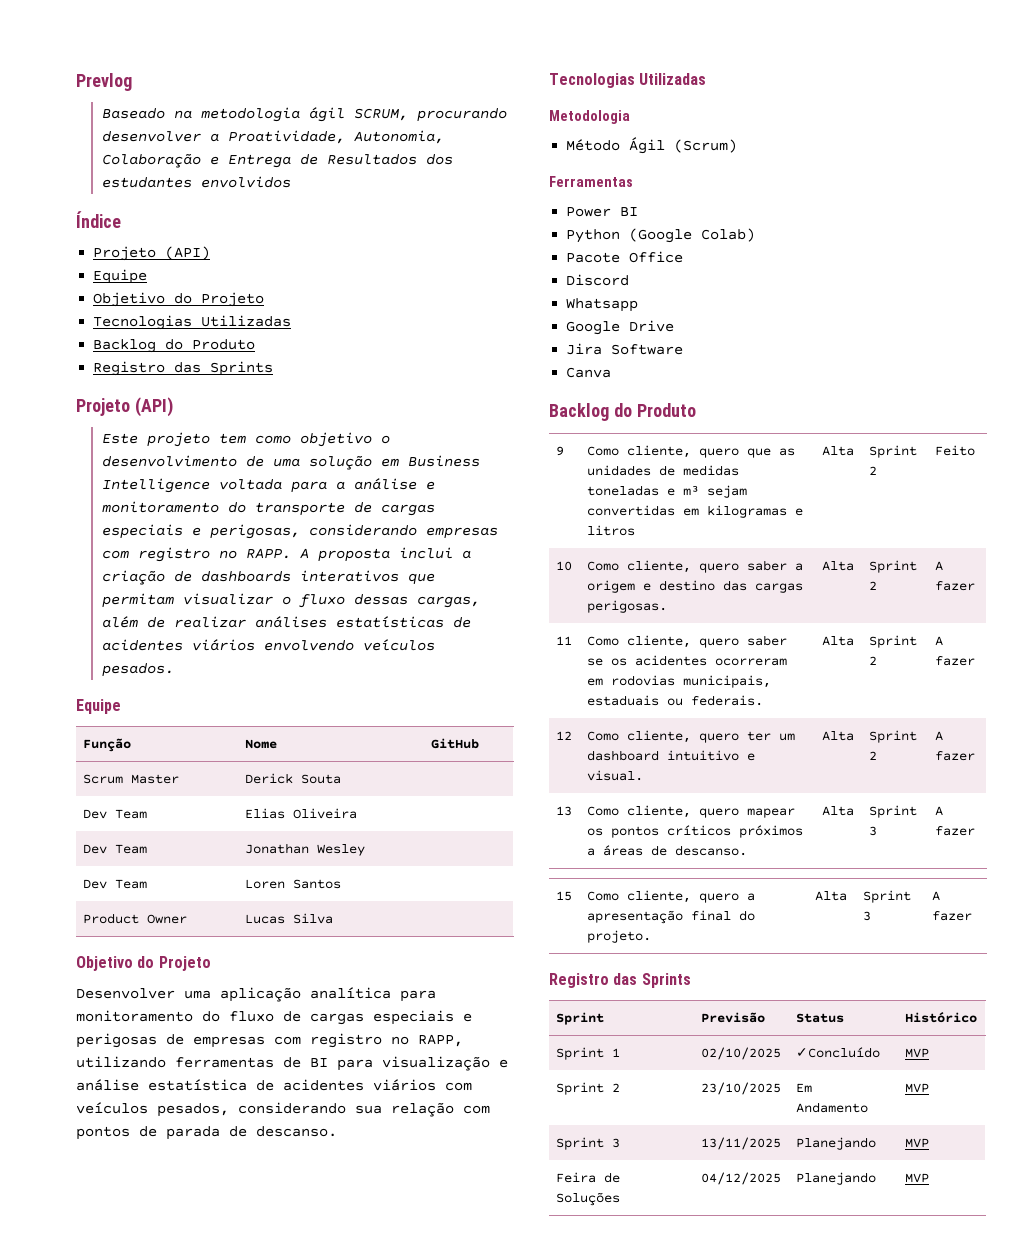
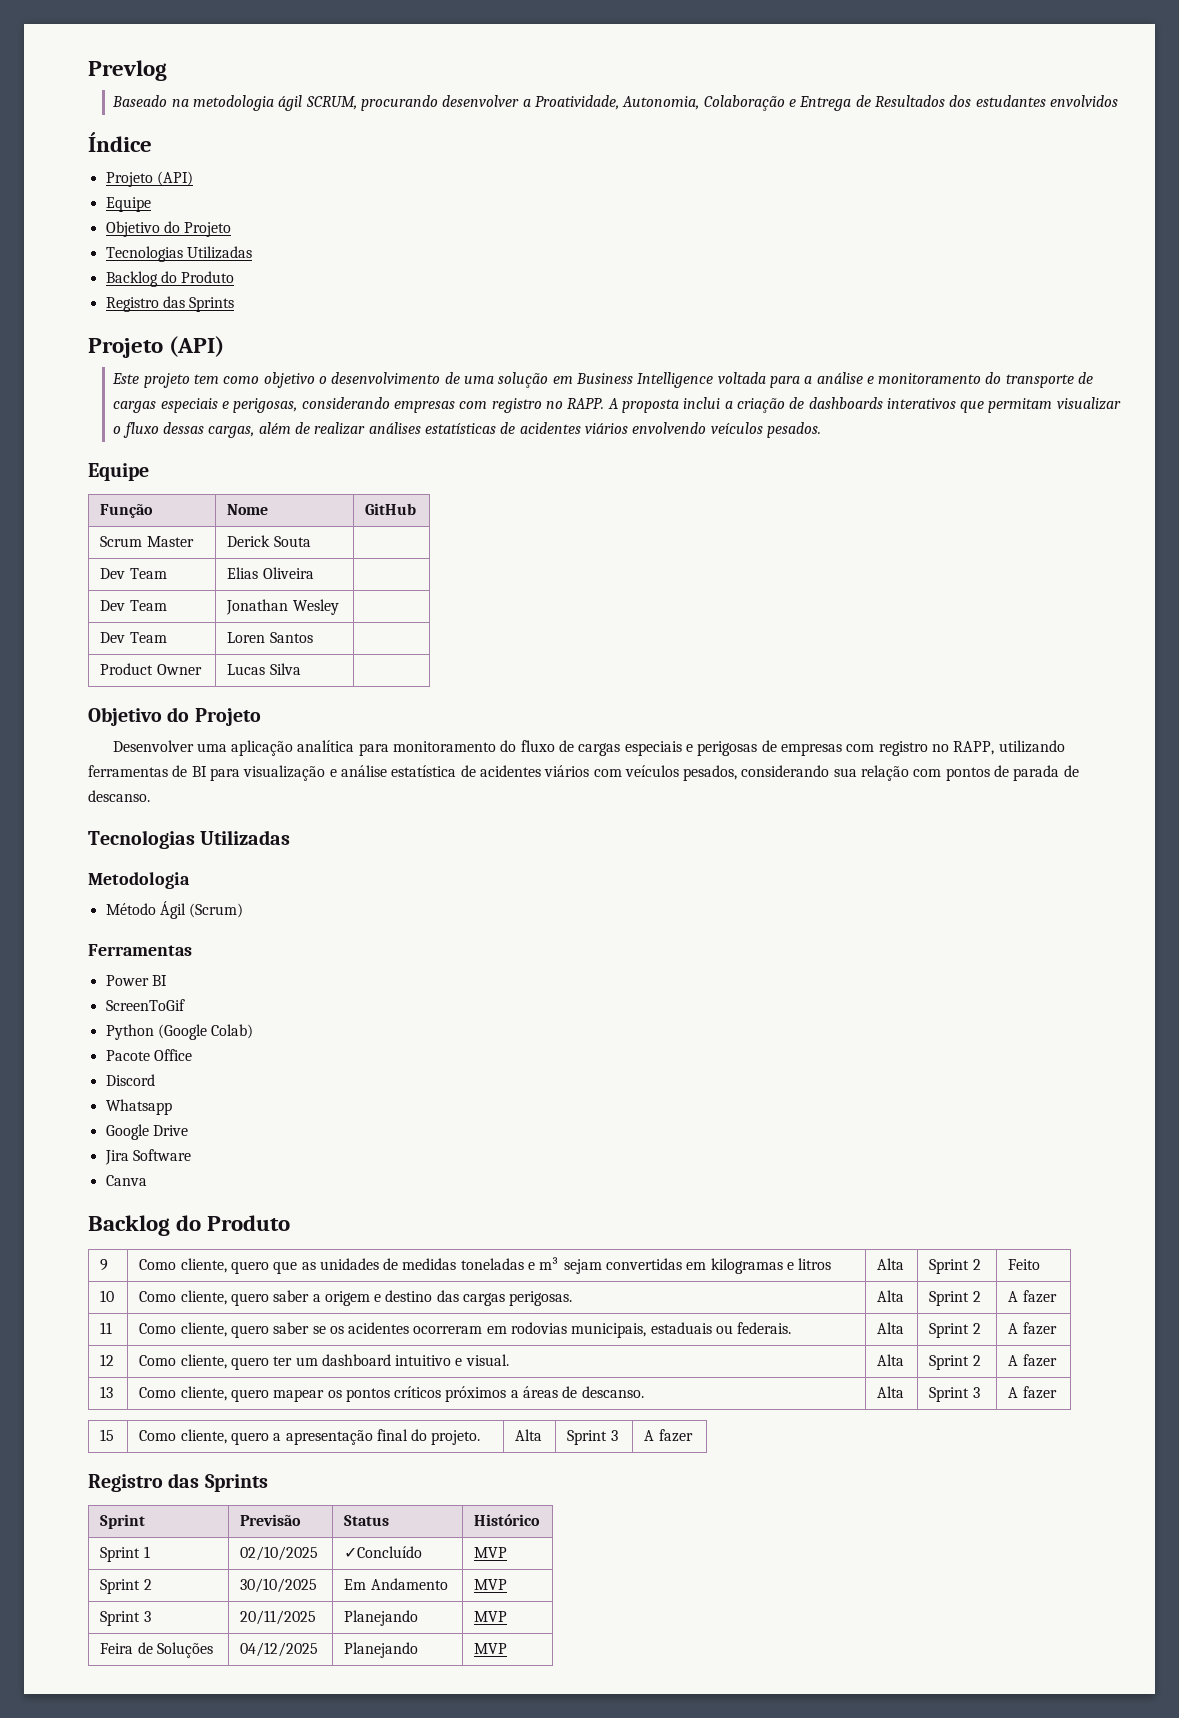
+ ScreenToGif
- Sprint 2 | 23/10/2025 | Em Andamento | MVP
+ Sprint 2 | 30/10/2025 | Em Andamento | MVP
- Sprint 3 | 13/11/2025 | Planejando | MVP
+ Sprint 3 | 20/11/2025 | Planejando | MVP

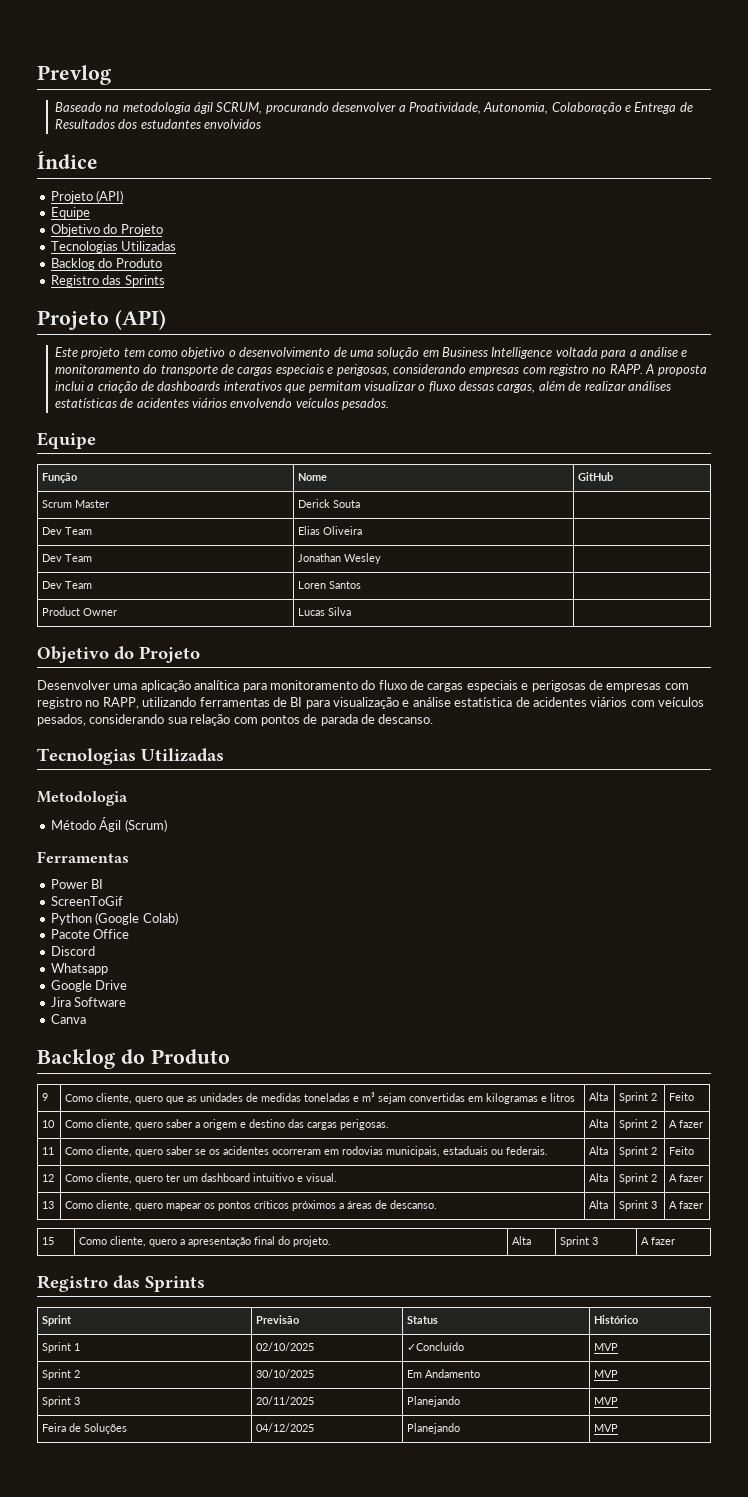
- 11 | Como cliente, quero saber se os acidentes ocorreram em rodovias municipais, estaduais ou federais. | Alta | Sprint 2 | A fazer
+ 11 | Como cliente, quero saber se os acidentes ocorreram em rodovias municipais, estaduais ou federais. | Alta | Sprint 2 | Feito

